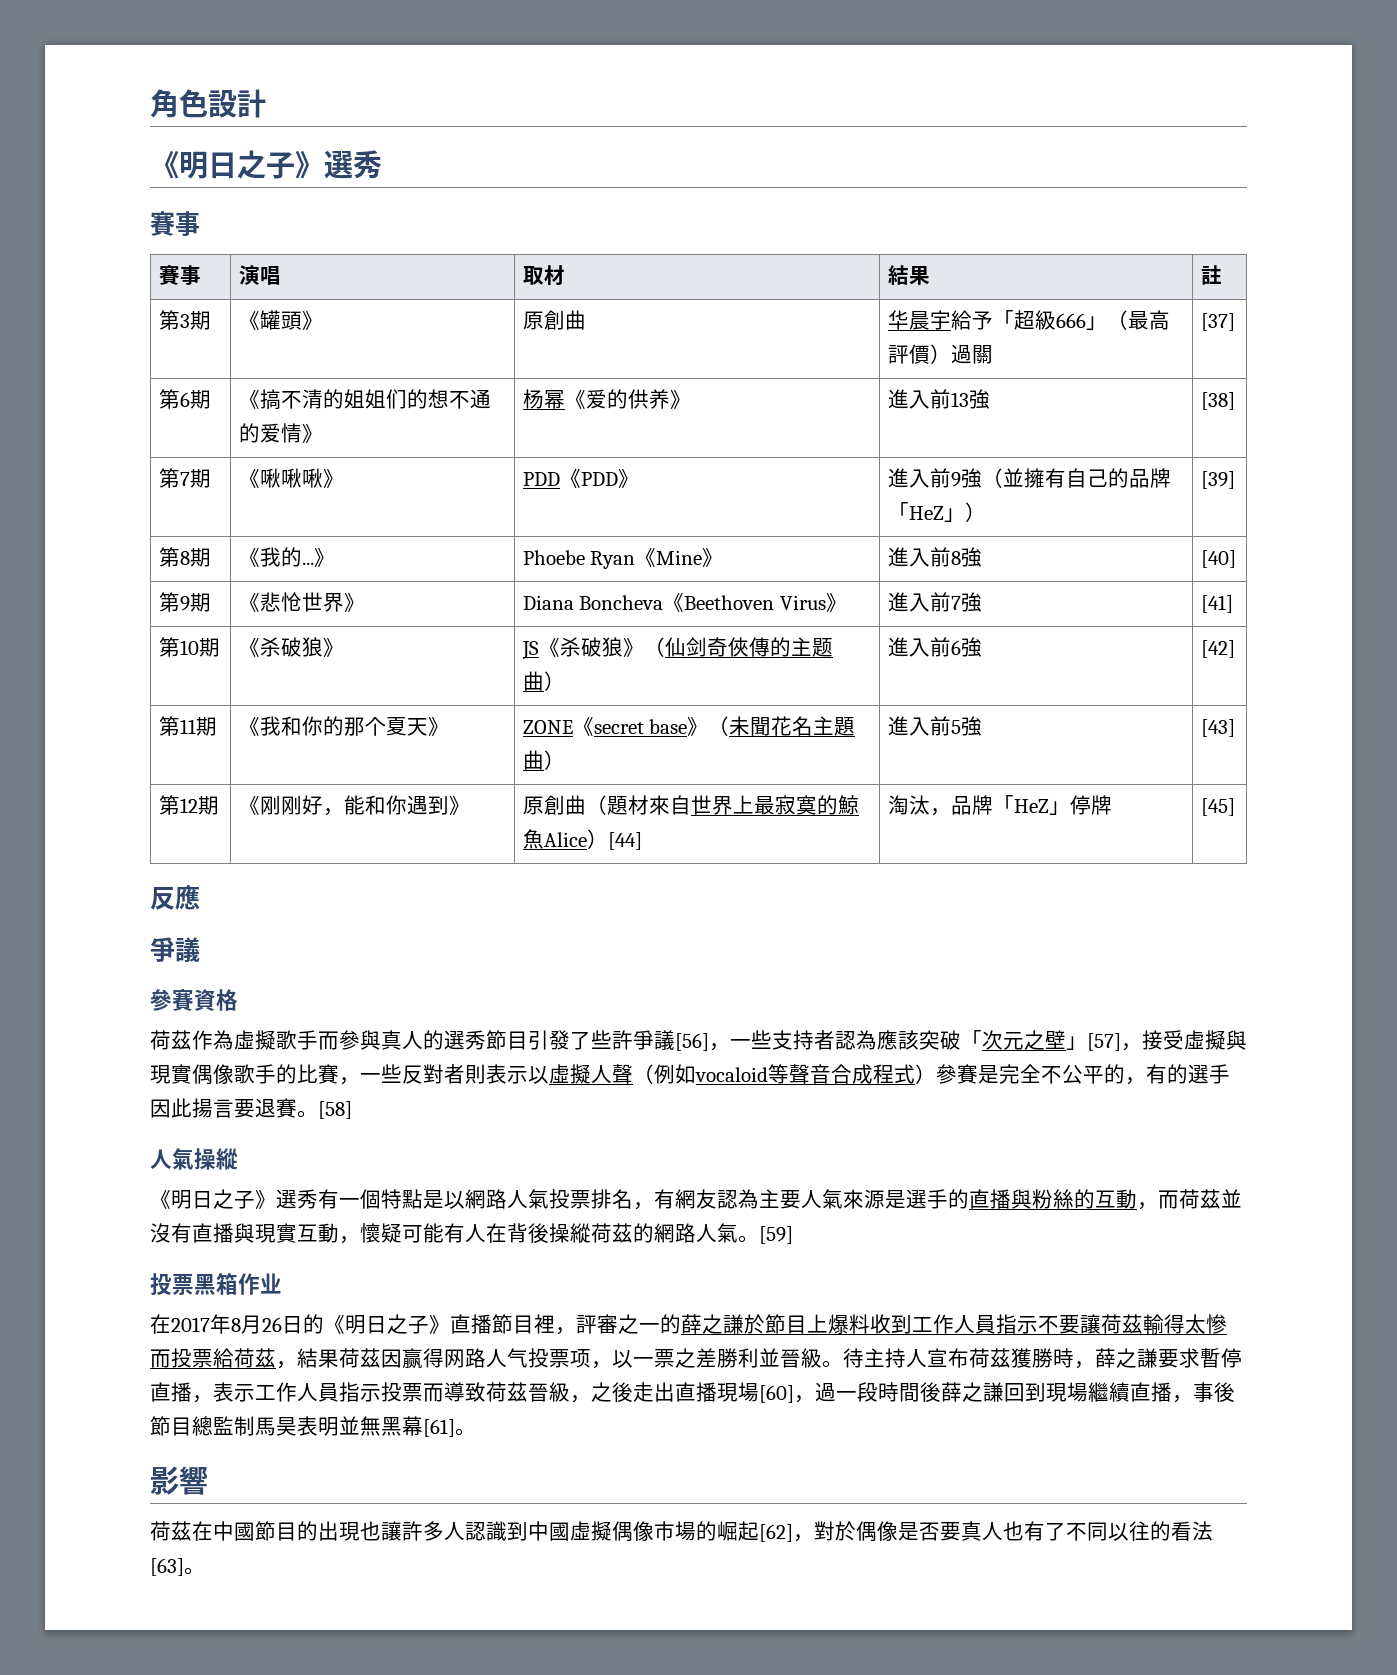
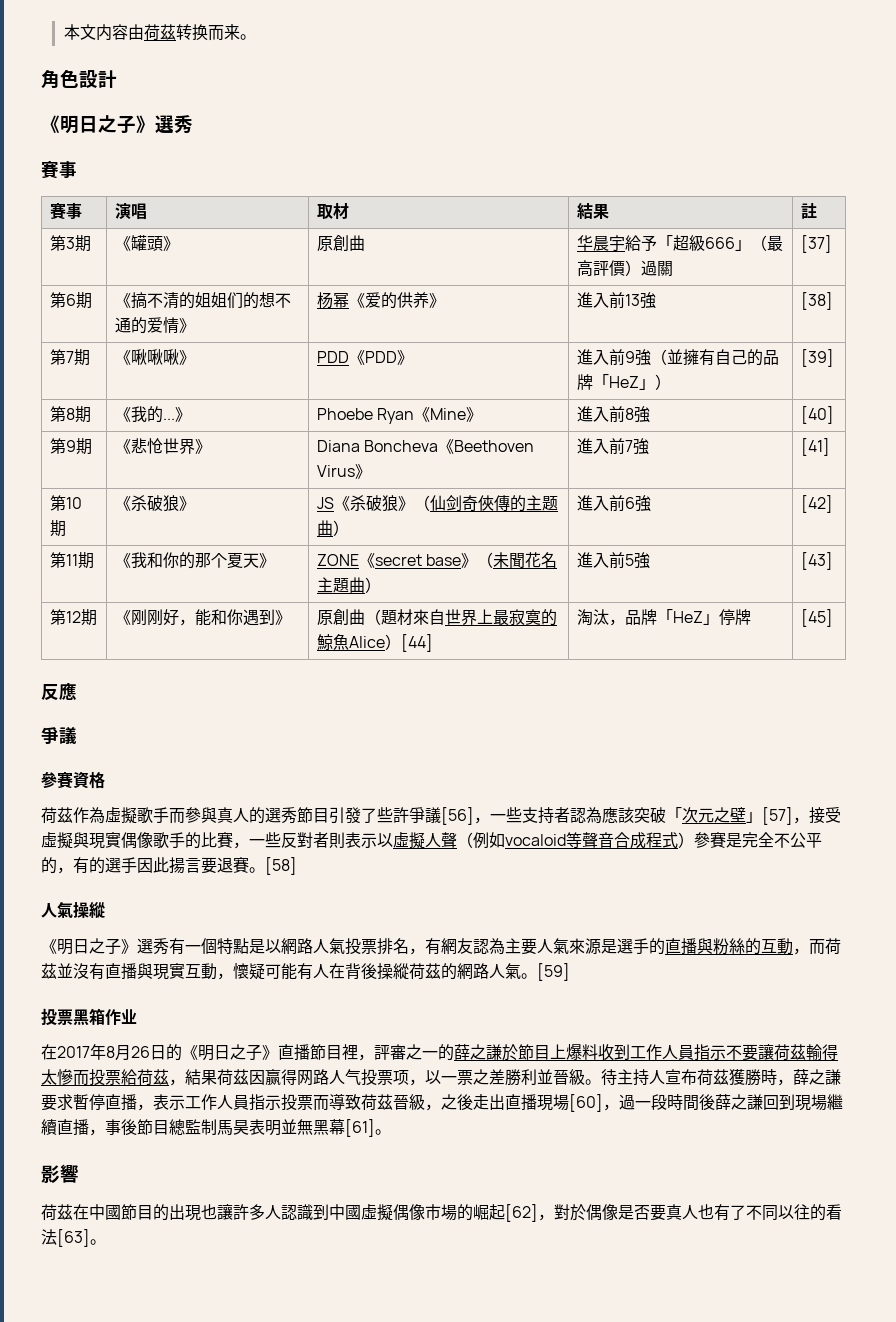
+ 本文内容由荷茲转换而来。

